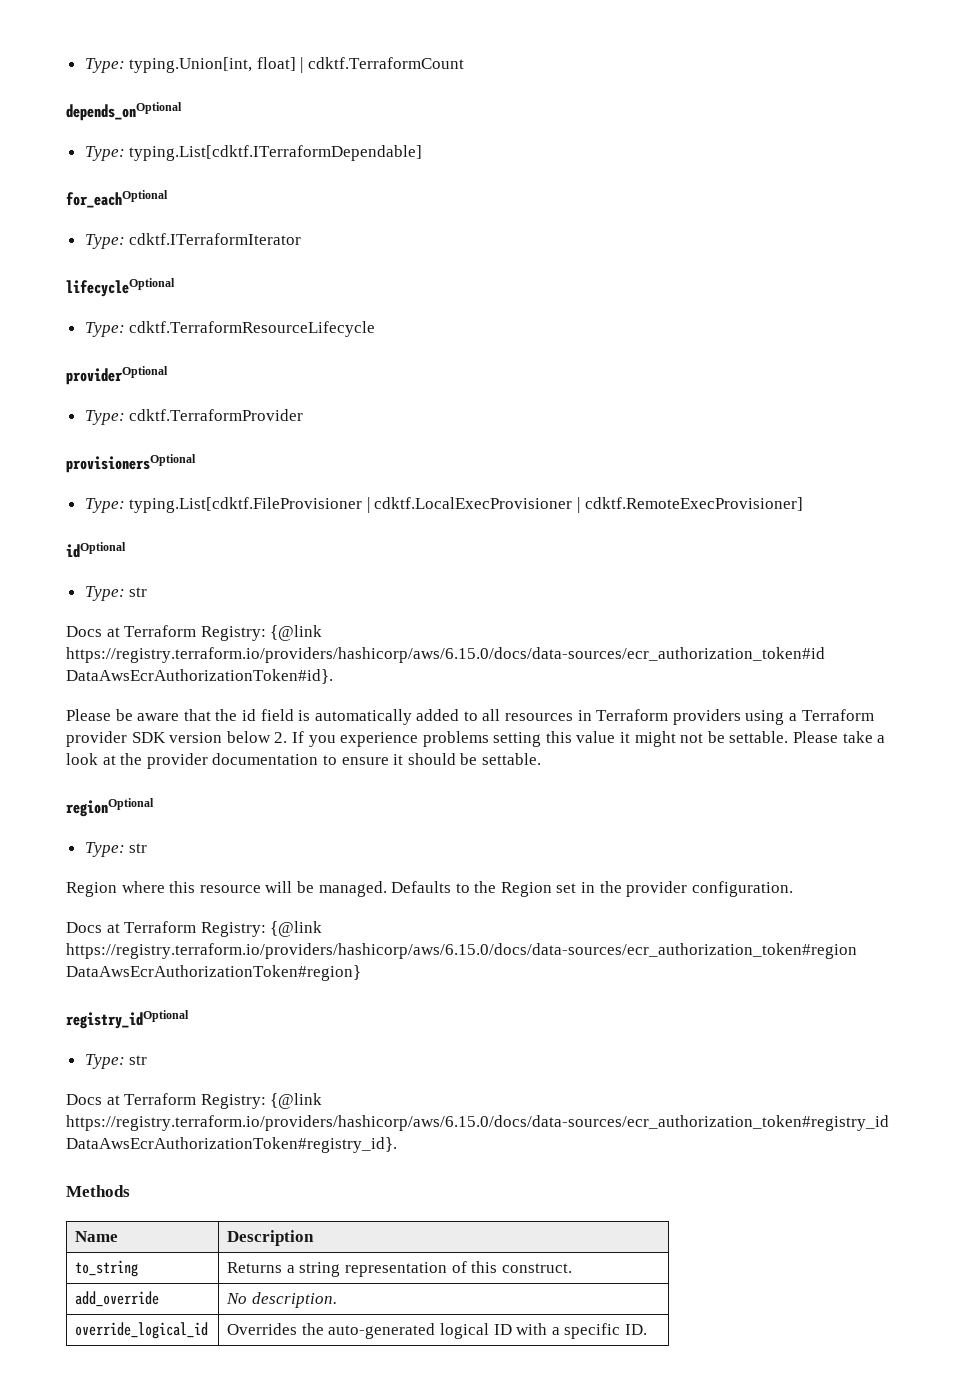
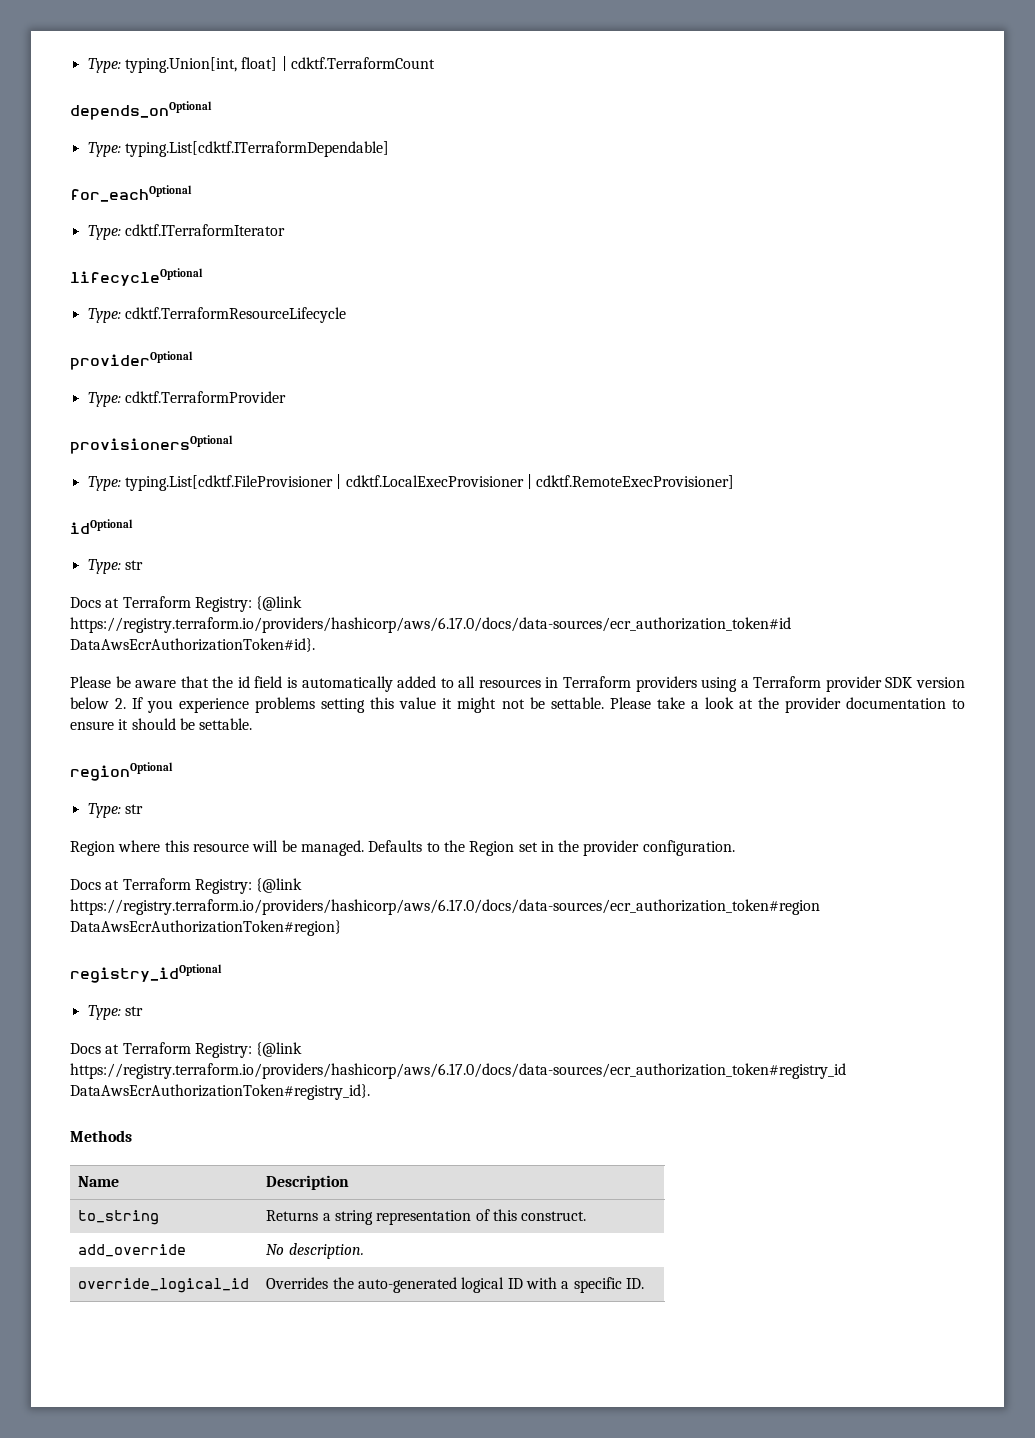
- Docs at Terraform Registry: {@link https://registry.terraform.io/providers/hashicorp/aws/6.15.0/docs/data-sources/ecr_authorization_token#id DataAwsEcrAuthorizationToken#id}.
+ Docs at Terraform Registry: {@link https://registry.terraform.io/providers/hashicorp/aws/6.17.0/docs/data-sources/ecr_authorization_token#id DataAwsEcrAuthorizationToken#id}.
- Docs at Terraform Registry: {@link https://registry.terraform.io/providers/hashicorp/aws/6.15.0/docs/data-sources/ecr_authorization_token#region DataAwsEcrAuthorizationToken#region}
+ Docs at Terraform Registry: {@link https://registry.terraform.io/providers/hashicorp/aws/6.17.0/docs/data-sources/ecr_authorization_token#region DataAwsEcrAuthorizationToken#region}
- Docs at Terraform Registry: {@link https://registry.terraform.io/providers/hashicorp/aws/6.15.0/docs/data-sources/ecr_authorization_token#registry_id DataAwsEcrAuthorizationToken#registry_id}.
+ Docs at Terraform Registry: {@link https://registry.terraform.io/providers/hashicorp/aws/6.17.0/docs/data-sources/ecr_authorization_token#registry_id DataAwsEcrAuthorizationToken#registry_id}.

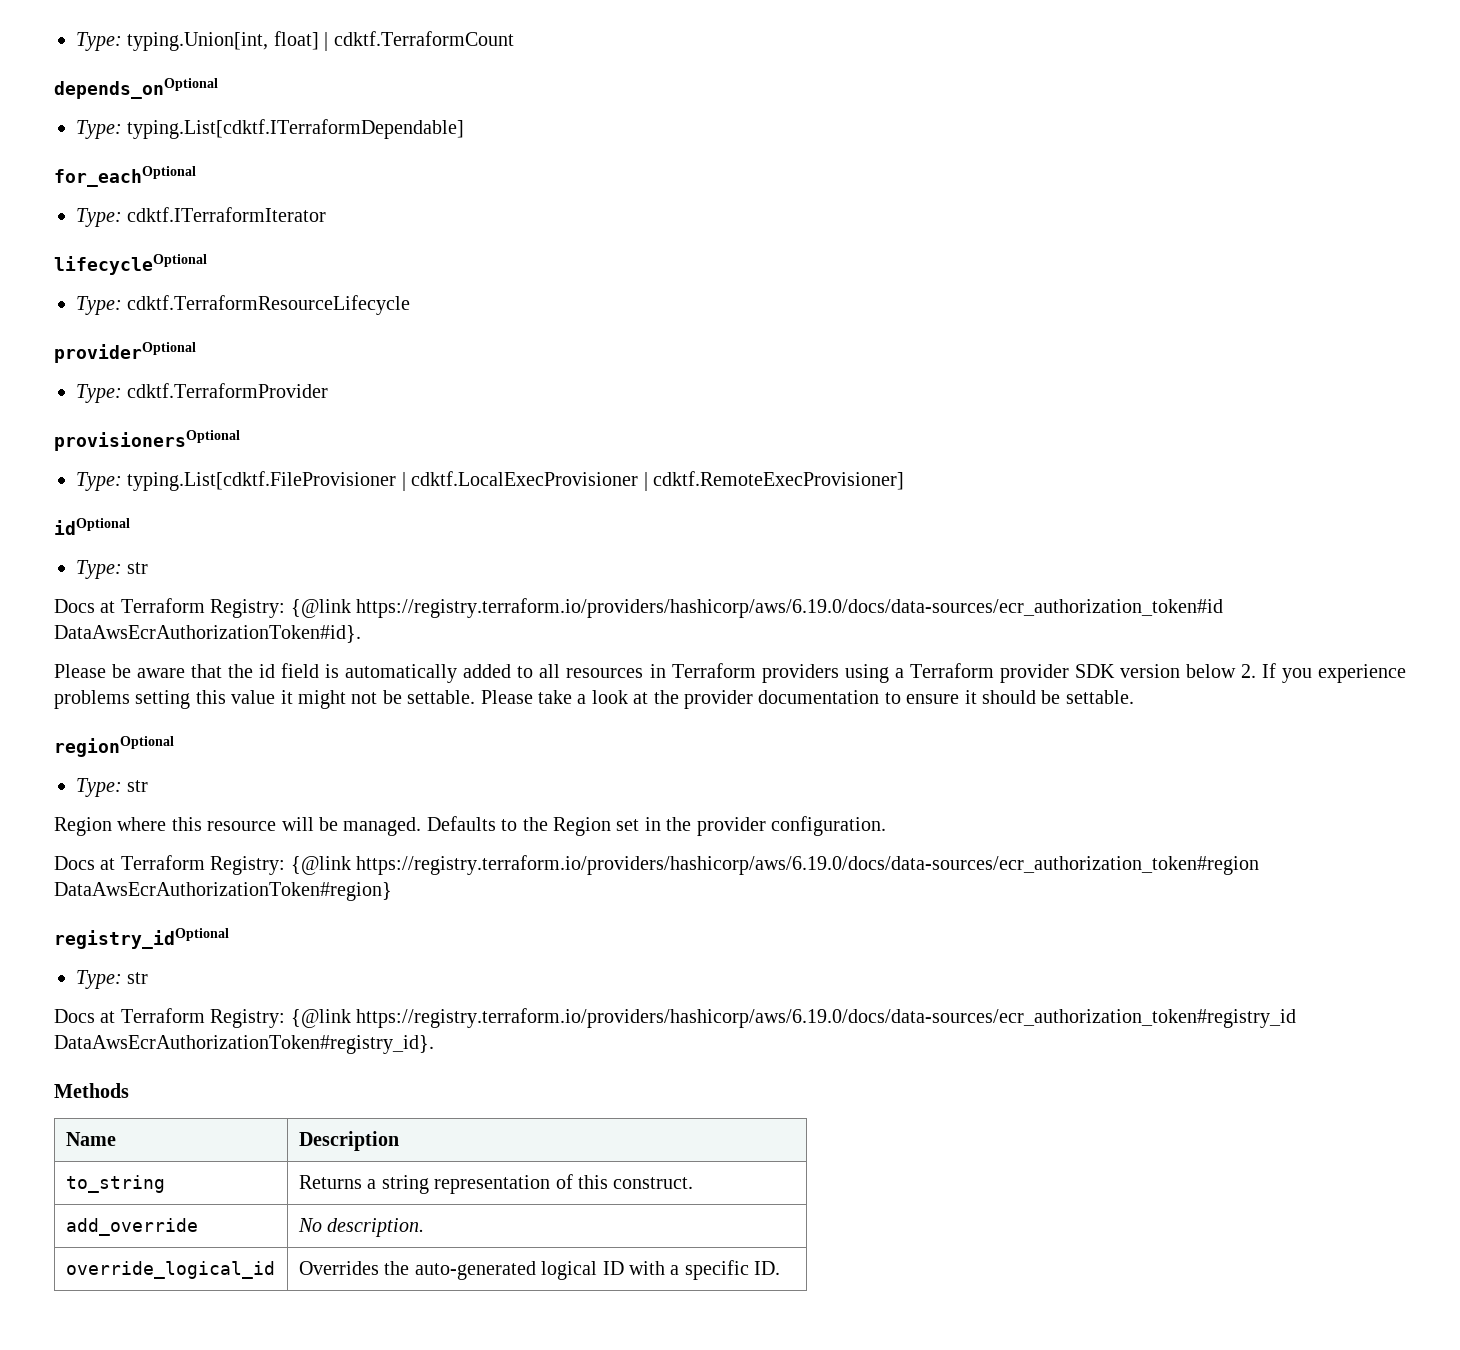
- Docs at Terraform Registry: {@link https://registry.terraform.io/providers/hashicorp/aws/6.17.0/docs/data-sources/ecr_authorization_token#id DataAwsEcrAuthorizationToken#id}.
+ Docs at Terraform Registry: {@link https://registry.terraform.io/providers/hashicorp/aws/6.19.0/docs/data-sources/ecr_authorization_token#id DataAwsEcrAuthorizationToken#id}.
- Docs at Terraform Registry: {@link https://registry.terraform.io/providers/hashicorp/aws/6.17.0/docs/data-sources/ecr_authorization_token#region DataAwsEcrAuthorizationToken#region}
+ Docs at Terraform Registry: {@link https://registry.terraform.io/providers/hashicorp/aws/6.19.0/docs/data-sources/ecr_authorization_token#region DataAwsEcrAuthorizationToken#region}
- Docs at Terraform Registry: {@link https://registry.terraform.io/providers/hashicorp/aws/6.17.0/docs/data-sources/ecr_authorization_token#registry_id DataAwsEcrAuthorizationToken#registry_id}.
+ Docs at Terraform Registry: {@link https://registry.terraform.io/providers/hashicorp/aws/6.19.0/docs/data-sources/ecr_authorization_token#registry_id DataAwsEcrAuthorizationToken#registry_id}.

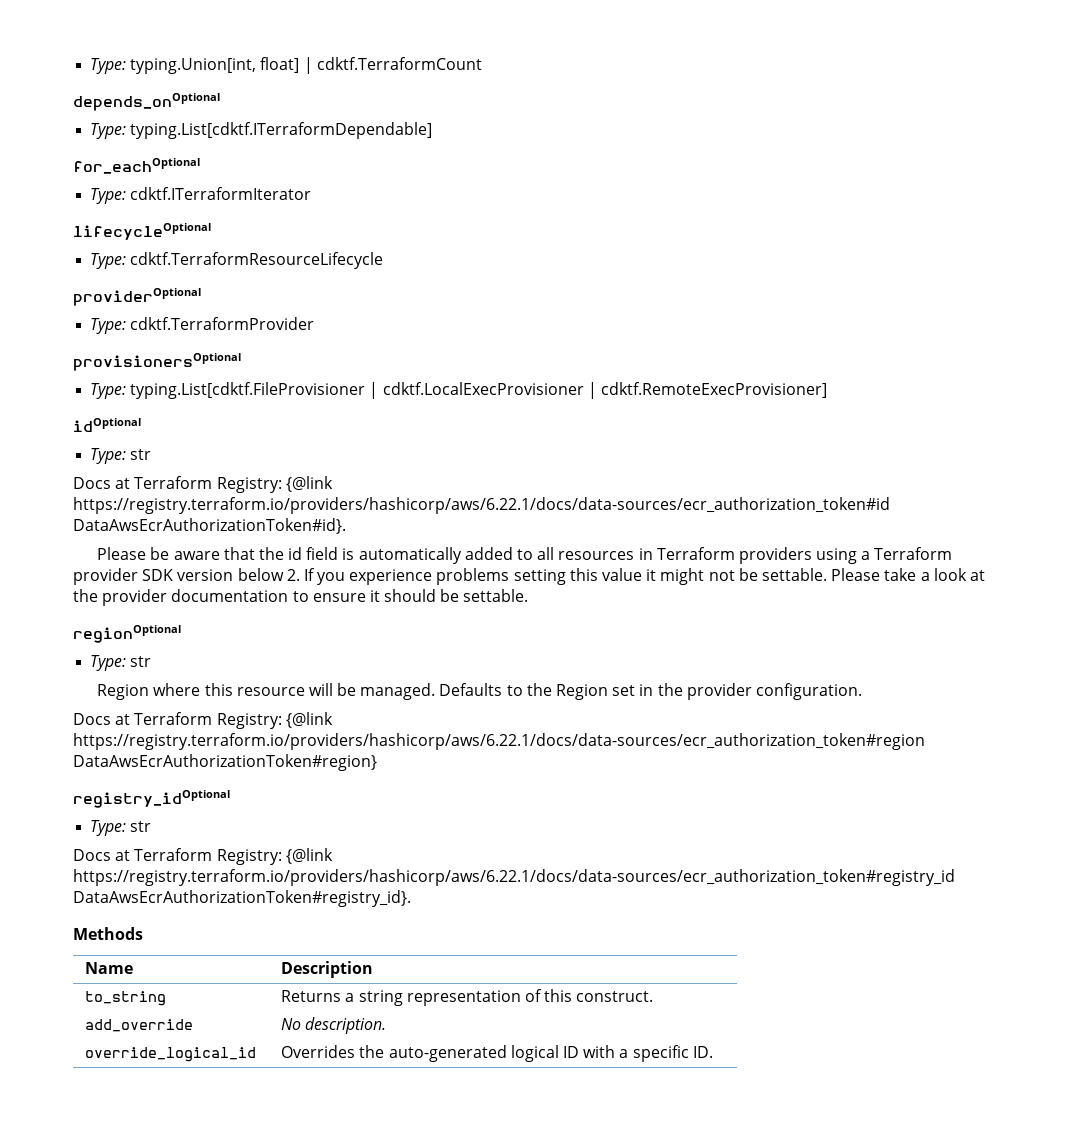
- Docs at Terraform Registry: {@link https://registry.terraform.io/providers/hashicorp/aws/6.19.0/docs/data-sources/ecr_authorization_token#id DataAwsEcrAuthorizationToken#id}.
+ Docs at Terraform Registry: {@link https://registry.terraform.io/providers/hashicorp/aws/6.22.1/docs/data-sources/ecr_authorization_token#id DataAwsEcrAuthorizationToken#id}.
- Docs at Terraform Registry: {@link https://registry.terraform.io/providers/hashicorp/aws/6.19.0/docs/data-sources/ecr_authorization_token#region DataAwsEcrAuthorizationToken#region}
+ Docs at Terraform Registry: {@link https://registry.terraform.io/providers/hashicorp/aws/6.22.1/docs/data-sources/ecr_authorization_token#region DataAwsEcrAuthorizationToken#region}
- Docs at Terraform Registry: {@link https://registry.terraform.io/providers/hashicorp/aws/6.19.0/docs/data-sources/ecr_authorization_token#registry_id DataAwsEcrAuthorizationToken#registry_id}.
+ Docs at Terraform Registry: {@link https://registry.terraform.io/providers/hashicorp/aws/6.22.1/docs/data-sources/ecr_authorization_token#registry_id DataAwsEcrAuthorizationToken#registry_id}.

